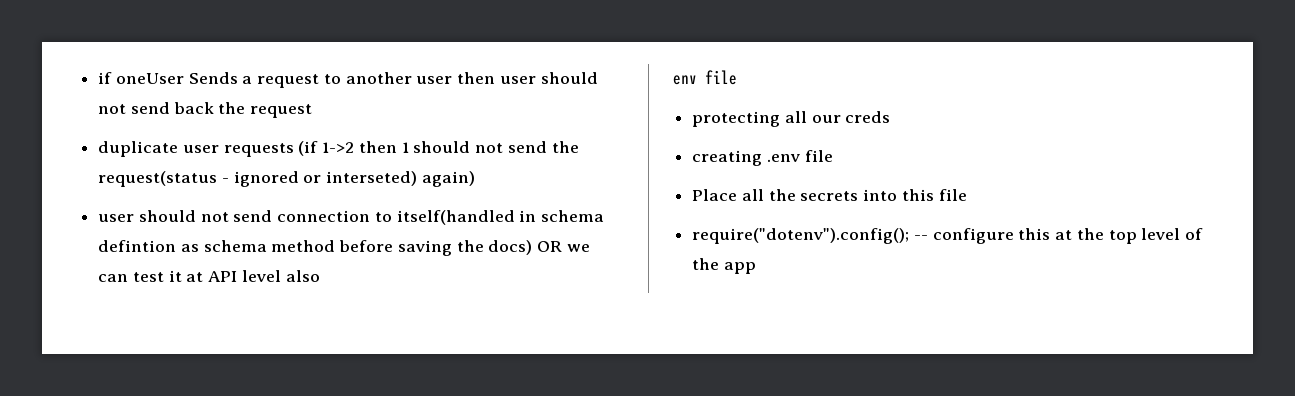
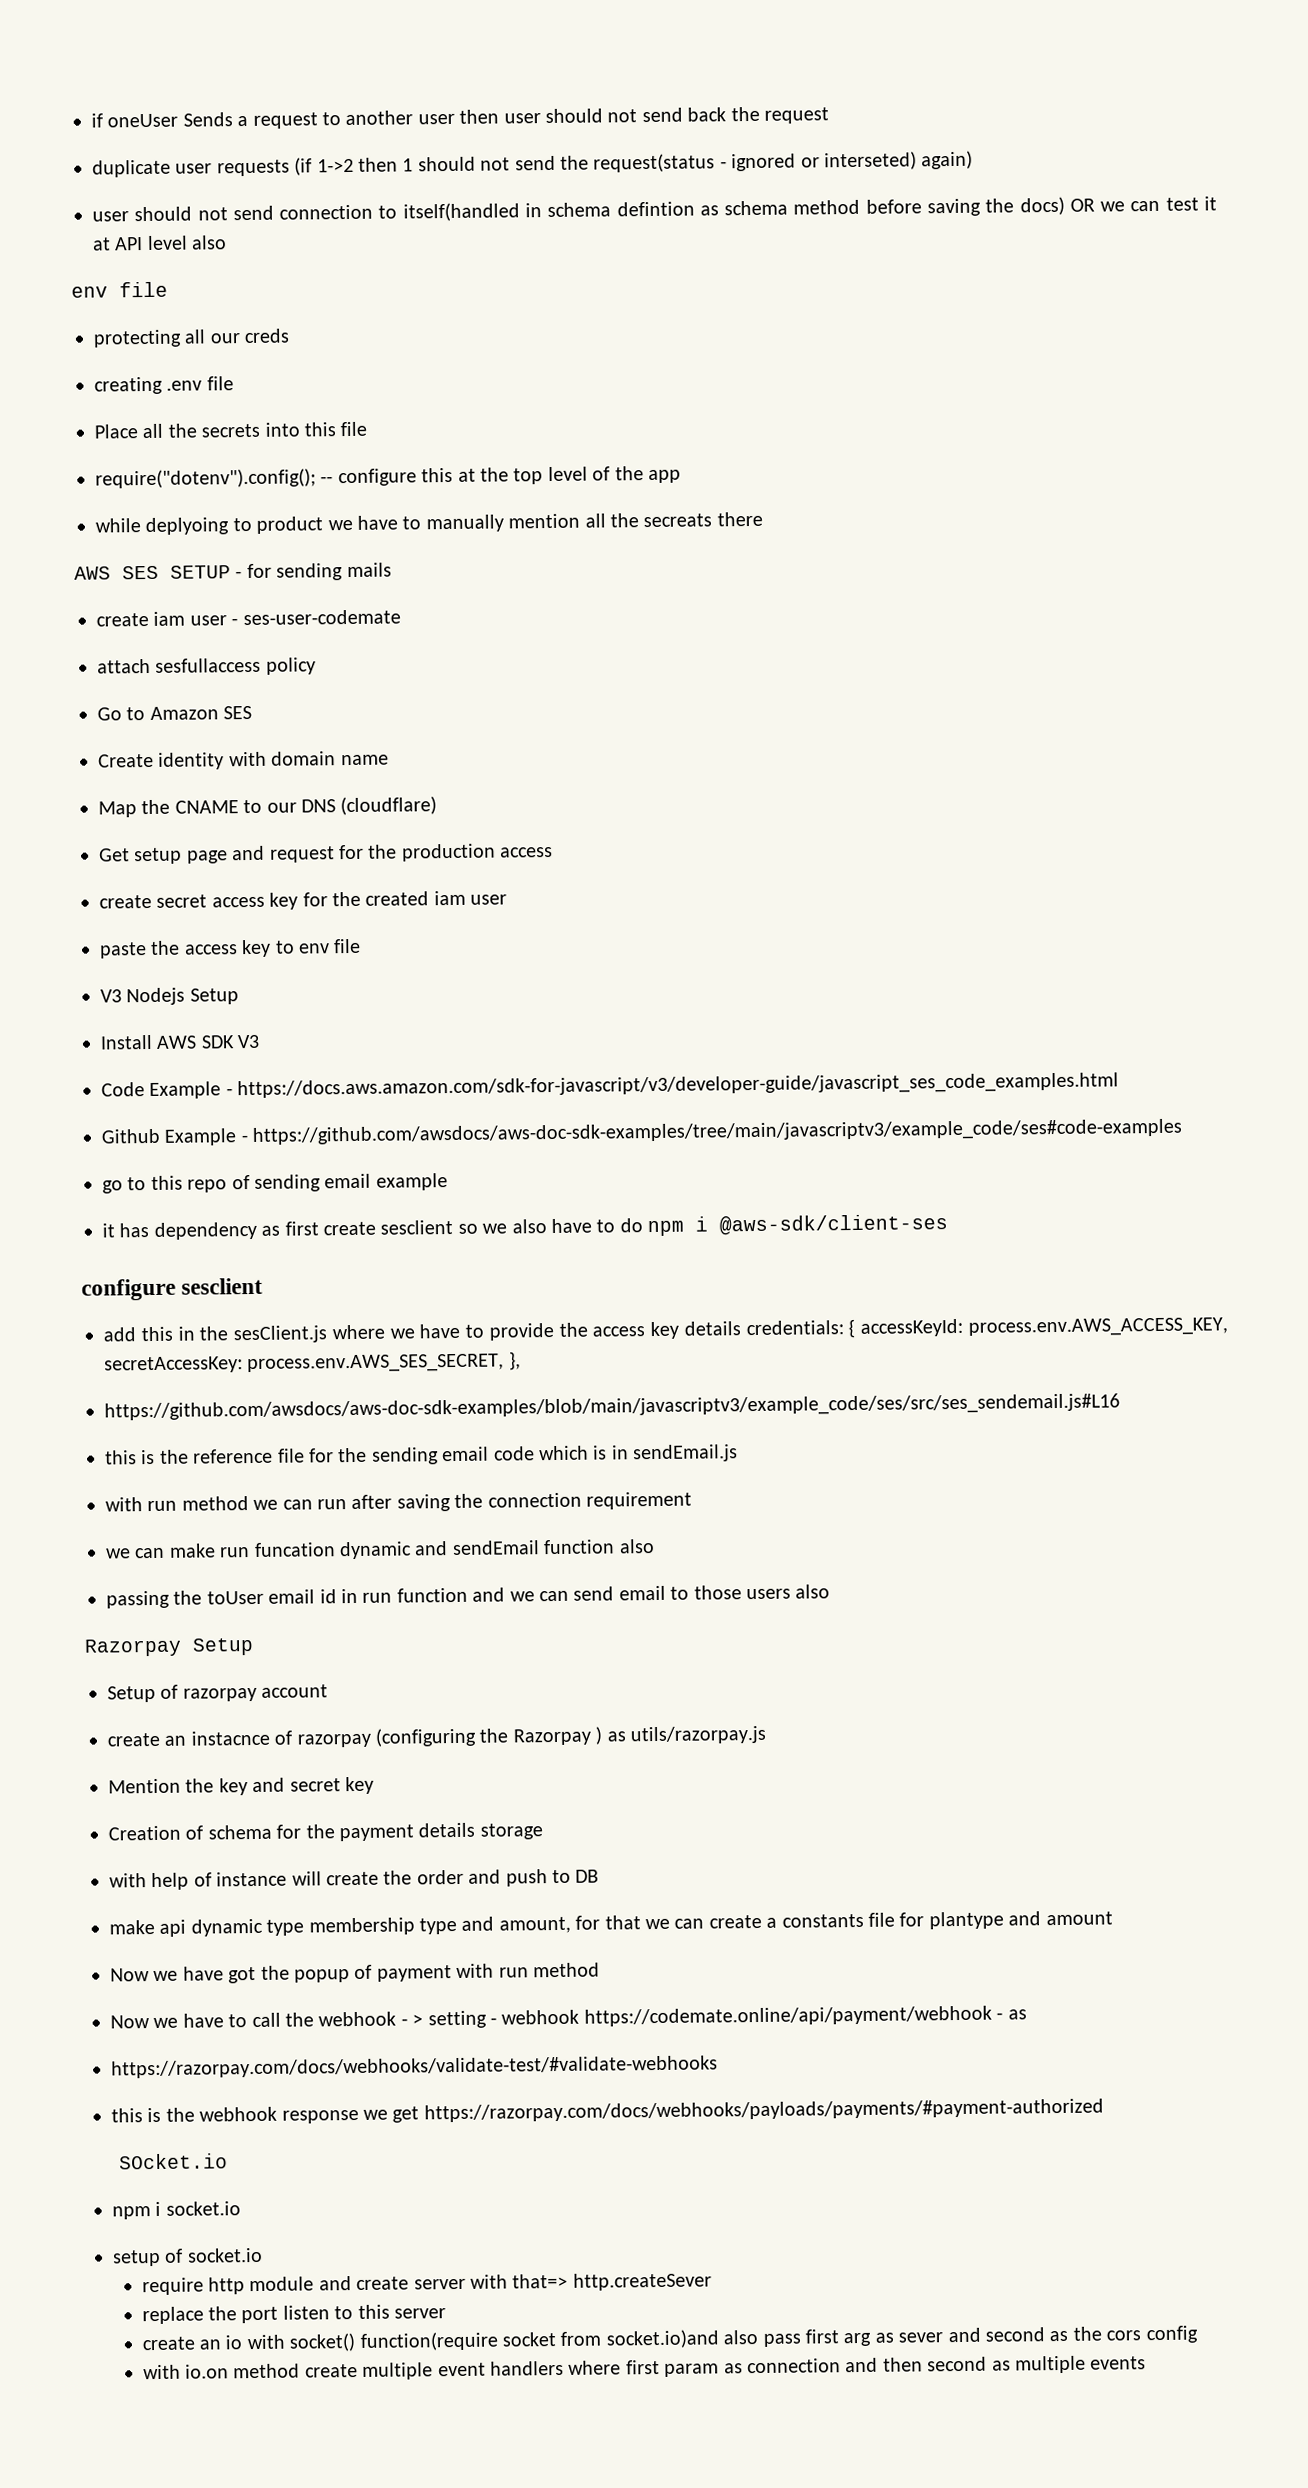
+ while deplyoing to product we have to manually mention all the secreats there
+ AWS SES SETUP - for sending mails
+ create iam user - ses-user-codemate
+ attach sesfullaccess policy
+ Go to Amazon SES
+ Create identity with domain name
+ Map the CNAME to our DNS (cloudflare)
+ Get setup page and request for the production access
+ create secret access key for the created iam user
+ paste the access key to env file
+ V3 Nodejs Setup
+ Install AWS SDK V3
+ Code Example - https://docs.aws.amazon.com/sdk-for-javascript/v3/developer-guide/javascript_ses_code_examples.html
+ Github Example - https://github.com/awsdocs/aws-doc-sdk-examples/tree/main/javascriptv3/example_code/ses#code-examples
+ go to this repo of sending email example
+ it has dependency as first create sesclient so we also have to do npm i @aws-sdk/client-ses
+ configure sesclient
+ add this in the sesClient.js where we have to provide the access key details credentials: { accessKeyId: process.env.AWS_ACCESS_KEY, secretAccessKey: process.env.AWS_SES_SECRET, },
+ https://github.com/awsdocs/aws-doc-sdk-examples/blob/main/javascriptv3/example_code/ses/src/ses_sendemail.js#L16
+ this is the reference file for the sending email code which is in sendEmail.js
+ with run method we can run after saving the connection requirement
+ we can make run funcation dynamic and sendEmail function also
+ passing the toUser email id in run function and we can send email to those users also
+ Razorpay Setup
+ Setup of razorpay account
+ create an instacnce of razorpay (configuring the Razorpay ) as utils/razorpay.js
+ Mention the key and secret key
+ Creation of schema for the payment details storage
+ with help of instance will create the order and push to DB
+ make api dynamic type membership type and amount, for that we can create a constants file for plantype and amount
+ Now we have got the popup of payment with run method
+ Now we have to call the webhook - > setting - webhook https://codemate.online/api/payment/webhook - as
+ https://razorpay.com/docs/webhooks/validate-test/#validate-webhooks
+ this is the webhook response we get https://razorpay.com/docs/webhooks/payloads/payments/#payment-authorized
+ SOcket.io
+ npm i socket.io
+ setup of socket.io
+ require http module and create server with that=> http.createSever
+ replace the port listen to this server
+ create an io with socket() function(require socket from socket.io)and also pass first arg as sever and second as the cors config
+ with io.on method create multiple event handlers where first param as connection and then second as multiple events

